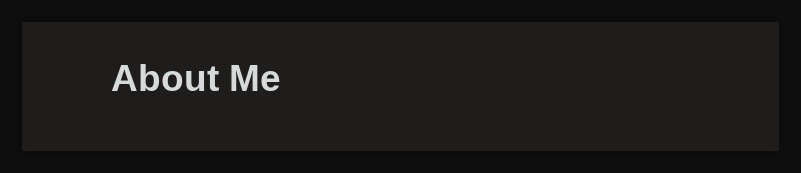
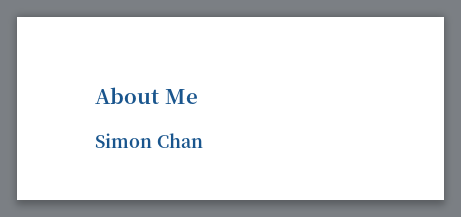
+ Simon Chan

